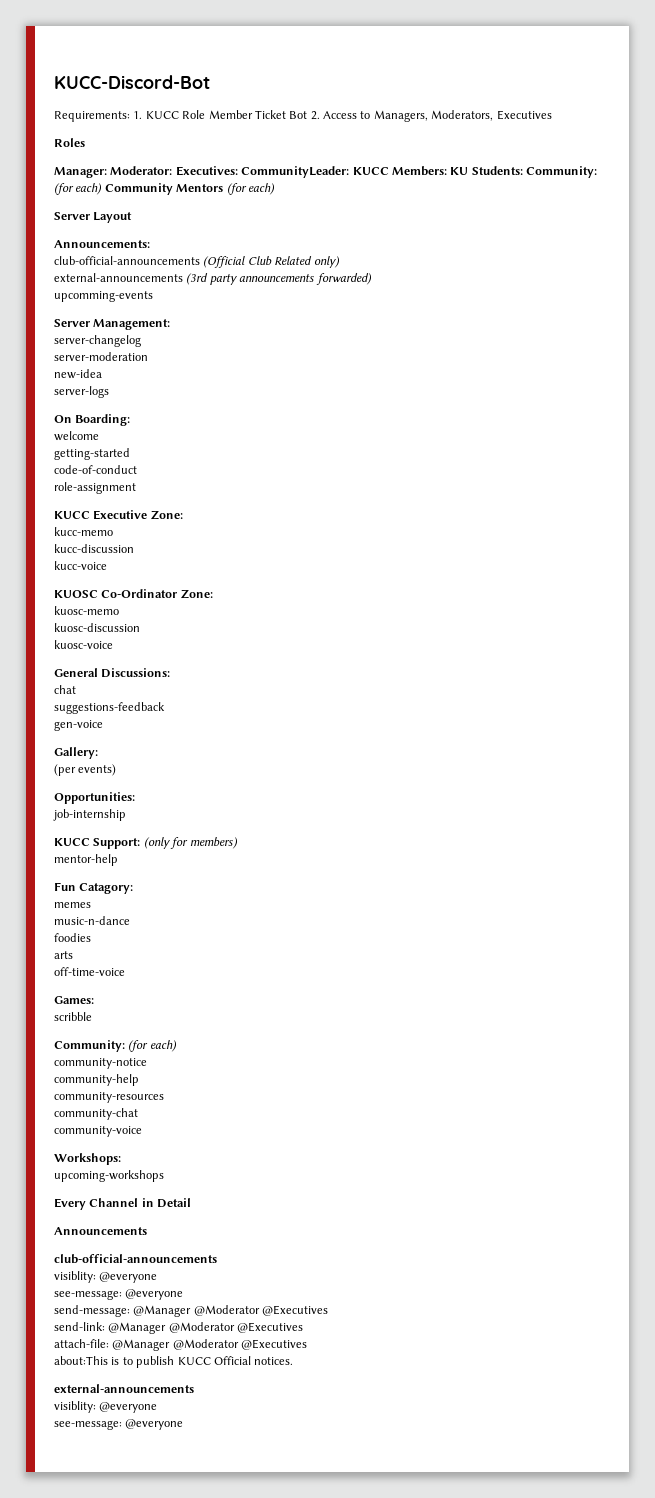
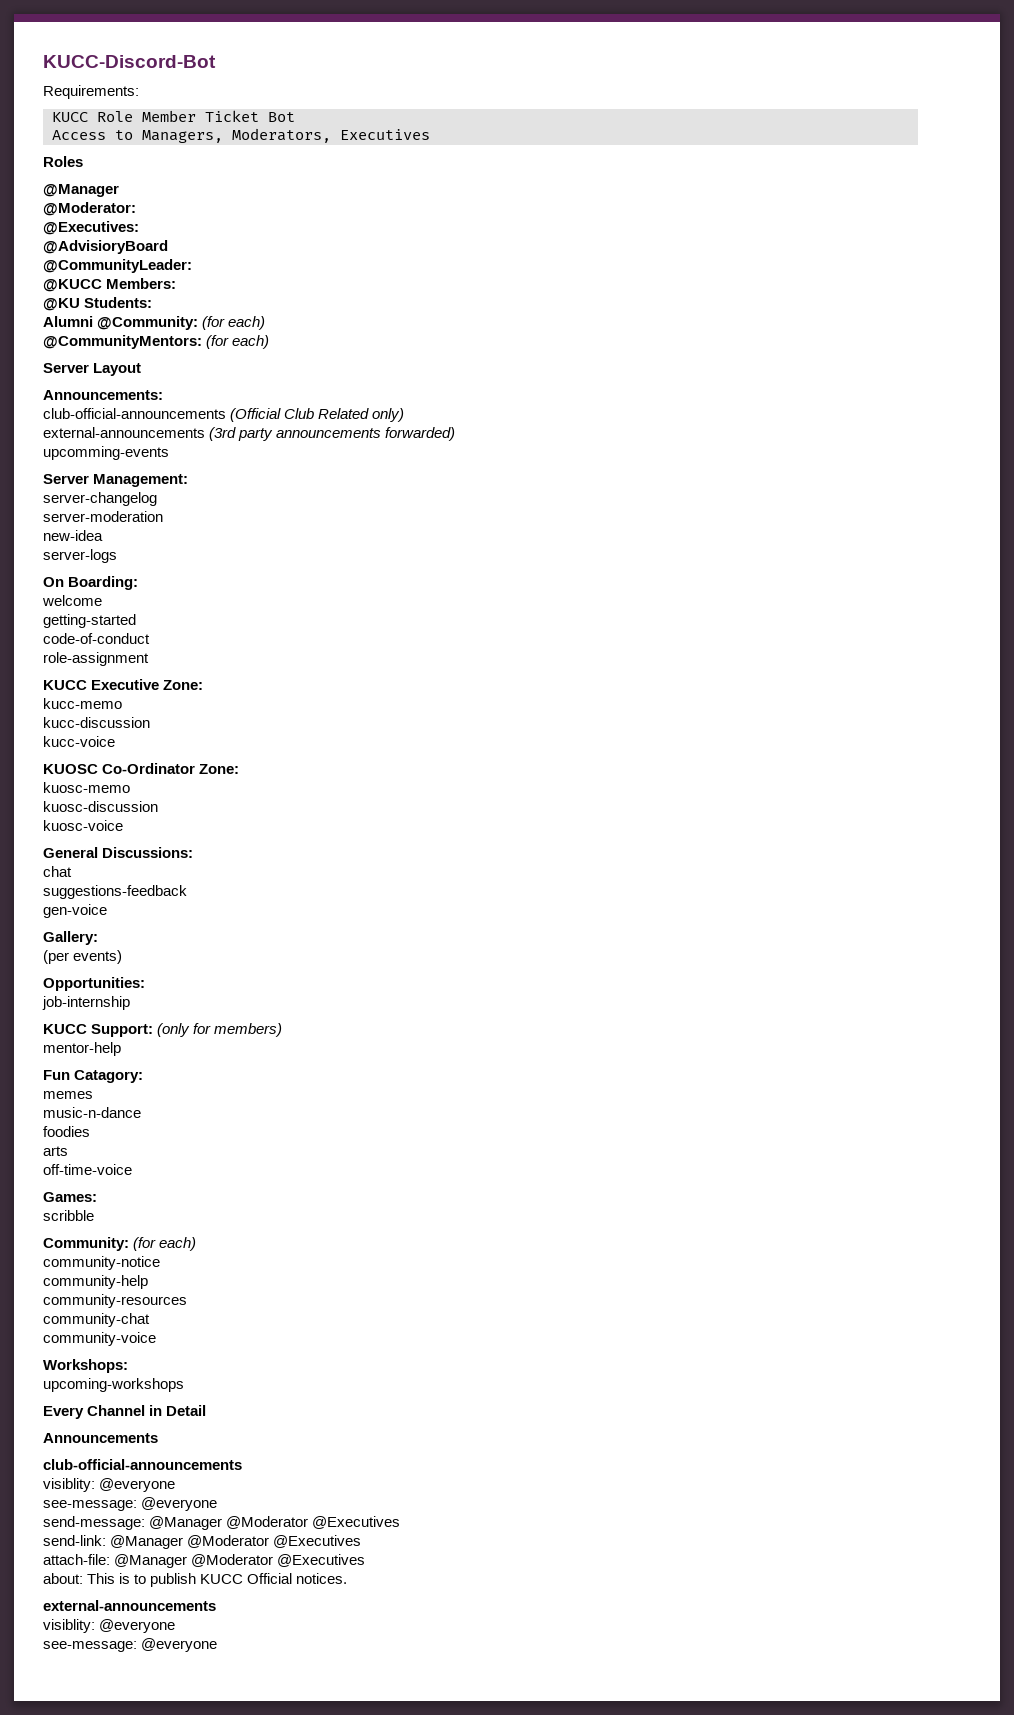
- Requirements: 1. KUCC Role Member Ticket Bot 2. Access to Managers, Moderators, Executives
+ Requirements:
+ KUCC Role Member Ticket Bot
+ Access to Managers, Moderators, Executives
  Roles
- Manager: Moderator: Executives: CommunityLeader: KUCC Members: KU Students: Community: (for each) Community Mentors (for each)
+ @Manager
+ @Moderator:
+ @Executives:
+ @AdvisioryBoard
+ @CommunityLeader:
+ @KUCC Members:
+ @KU Students:
+ Alumni @Community: (for each)
+ @CommunityMentors: (for each)
- about:This is to publish KUCC Official notices.
+ about: This is to publish KUCC Official notices.

